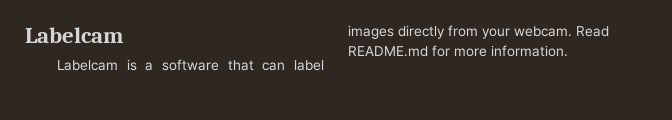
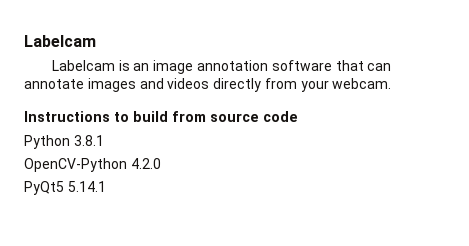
- Labelcam is a software that can label images directly from your webcam. Read README.md for more information.
+ Labelcam is an image annotation software that can annotate images and videos directly from your webcam.
+ Instructions to build from source code
+ Python 3.8.1
+ OpenCV-Python 4.2.0
+ PyQt5 5.14.1

